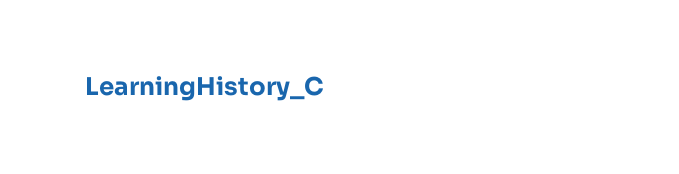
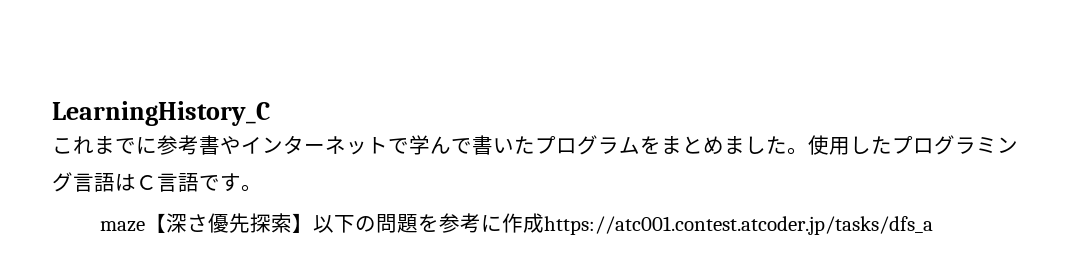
+ これまでに参考書やインターネットで学んで書いたプログラムをまとめました。使用したプログラミング言語はＣ言語です。
+ maze【深さ優先探索】以下の問題を参考に作成https://atc001.contest.atcoder.jp/tasks/dfs_a

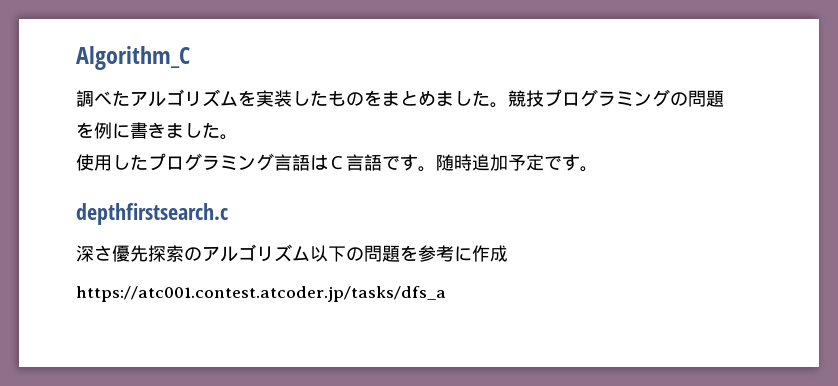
- LearningHistory_C
- これまでに参考書やインターネットで学んで書いたプログラムをまとめました。使用したプログラミング言語はＣ言語です。
- maze【深さ優先探索】以下の問題を参考に作成https://atc001.contest.atcoder.jp/tasks/dfs_a
+ Algorithm_C
+ 調べたアルゴリズムを実装したものをまとめました。競技プログラミングの問題を例に書きました。
+ 使用したプログラミング言語はＣ言語です。随時追加予定です。
+ depthfirstsearch.c
+ 深さ優先探索のアルゴリズム以下の問題を参考に作成
+ https://atc001.contest.atcoder.jp/tasks/dfs_a

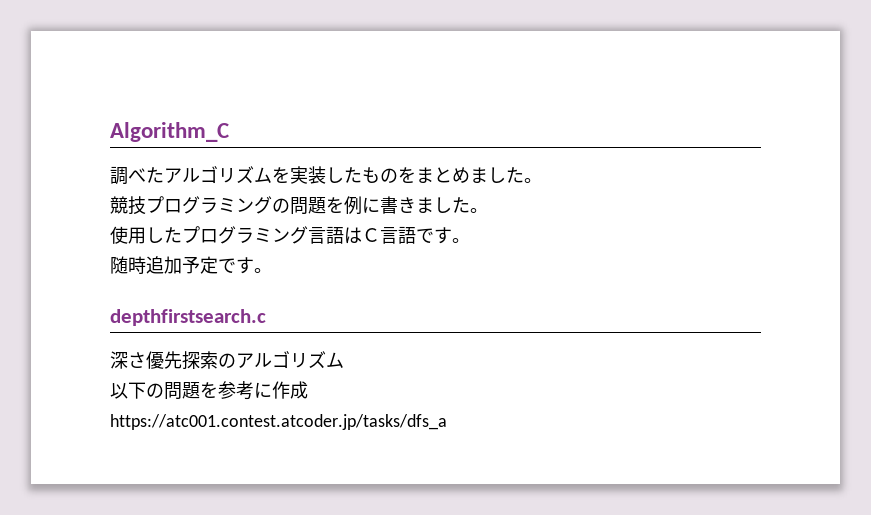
- 調べたアルゴリズムを実装したものをまとめました。競技プログラミングの問題を例に書きました。
+ 調べたアルゴリズムを実装したものをまとめました。
+ 競技プログラミングの問題を例に書きました。
- 使用したプログラミング言語はＣ言語です。随時追加予定です。
+ 使用したプログラミング言語はＣ言語です。
+ 随時追加予定です。
- 深さ優先探索のアルゴリズム以下の問題を参考に作成
+ 深さ優先探索のアルゴリズム
+ 以下の問題を参考に作成

